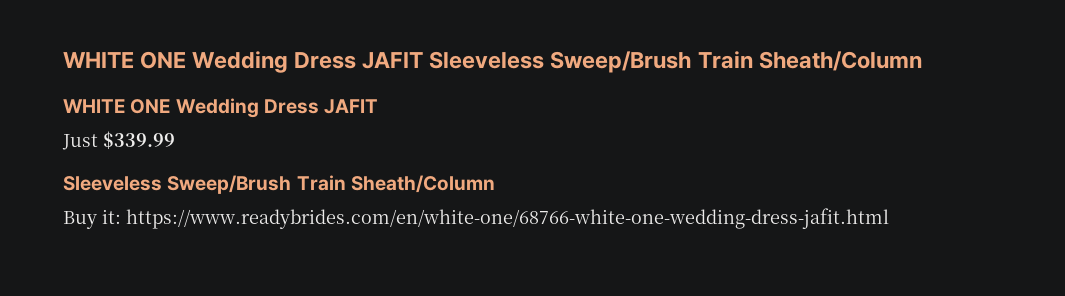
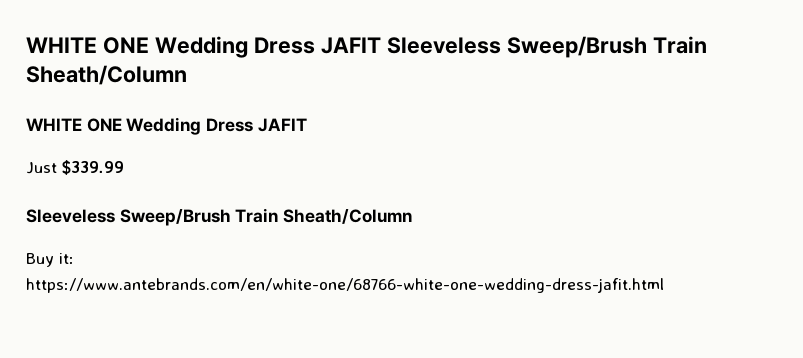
- Buy it: https://www.readybrides.com/en/white-one/68766-white-one-wedding-dress-jafit.html
+ Buy it: https://www.antebrands.com/en/white-one/68766-white-one-wedding-dress-jafit.html

